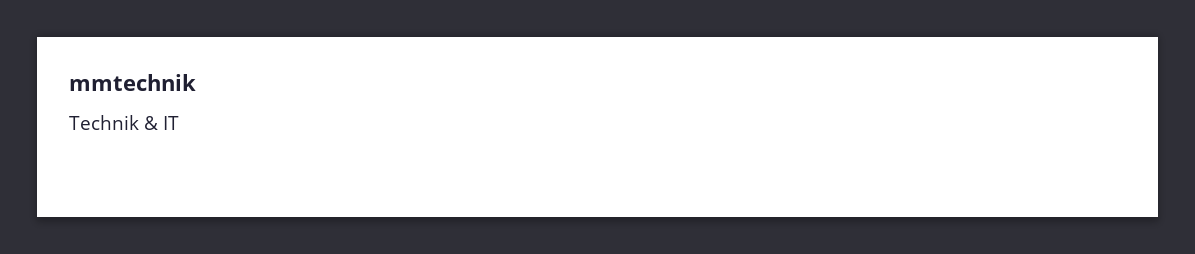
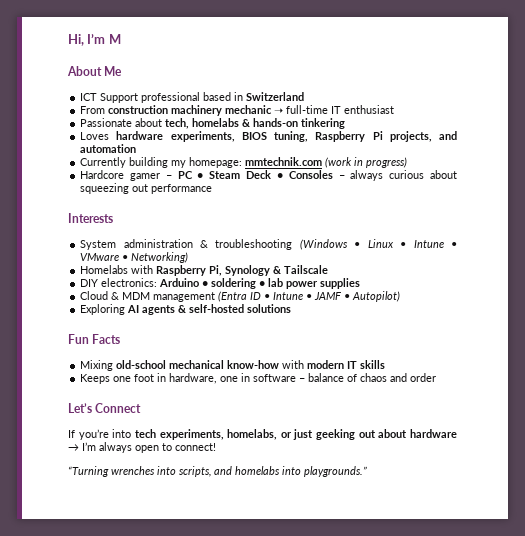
- mmtechnik
- Technik & IT
+ Hi, I’m M
+ About Me
+ ICT Support professional based in Switzerland
+ From construction machinery mechanic ➝ full-time IT enthusiast
+ Passionate about tech, homelabs & hands-on tinkering
+ Loves hardware experiments, BIOS tuning, Raspberry Pi projects, and automation
+ Currently building my homepage: mmtechnik.com (work in progress)
+ Hardcore gamer – PC • Steam Deck • Consoles – always curious about squeezing out performance
+ Interests
+ System administration & troubleshooting (Windows • Linux • Intune • VMware • Networking)
+ Homelabs with Raspberry Pi, Synology & Tailscale
+ DIY electronics: Arduino • soldering • lab power supplies
+ Cloud & MDM management (Entra ID • Intune • JAMF • Autopilot)
+ Exploring AI agents & self-hosted solutions
+ Fun Facts
+ Mixing old-school mechanical know-how with modern IT skills
+ Keeps one foot in hardware, one in software – balance of chaos and order
+ Let’s Connect
+ If you’re into tech experiments, homelabs, or just geeking out about hardware → I’m always open to connect!
+ “Turning wrenches into scripts, and homelabs into playgrounds.”

